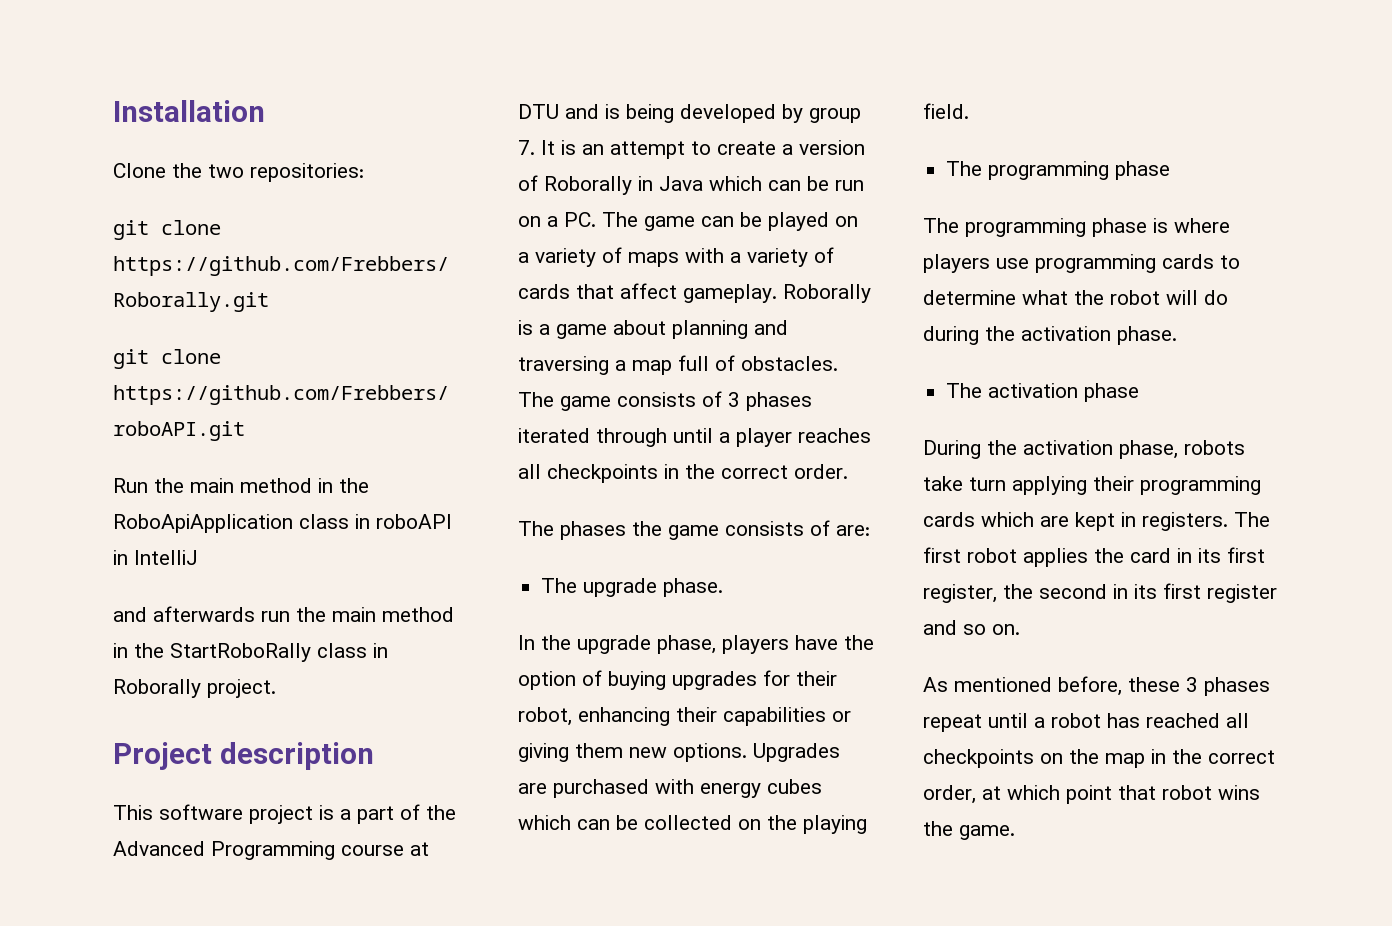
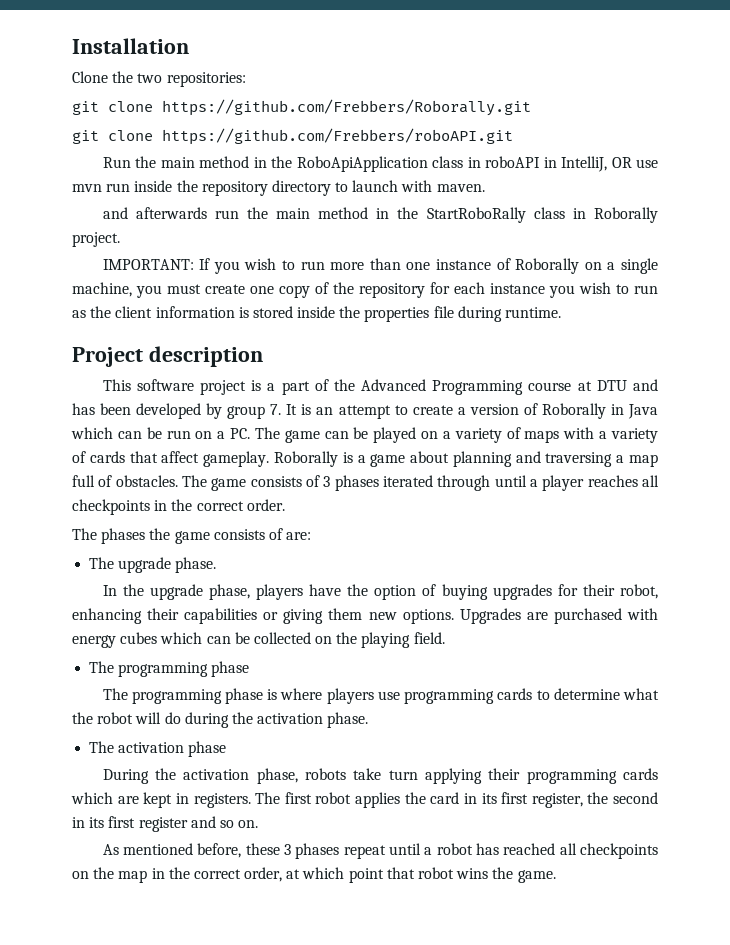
- Run the main method in the RoboApiApplication class in roboAPI in IntelliJ
+ Run the main method in the RoboApiApplication class in roboAPI in IntelliJ, OR use mvn run inside the repository directory to launch with maven.
+ IMPORTANT: If you wish to run more than one instance of Roborally on a single machine, you must create one copy of the repository for each instance you wish to run as the client information is stored inside the properties file during runtime.
- This software project is a part of the Advanced Programming course at DTU and is being developed by group 7. It is an attempt to create a version of Roborally in Java which can be run on a PC. The game can be played on a variety of maps with a variety of cards that affect gameplay.
+ This software project is a part of the Advanced Programming course at DTU and has been developed by group 7. It is an attempt to create a version of Roborally in Java which can be run on a PC. The game can be played on a variety of maps with a variety of cards that affect gameplay.

